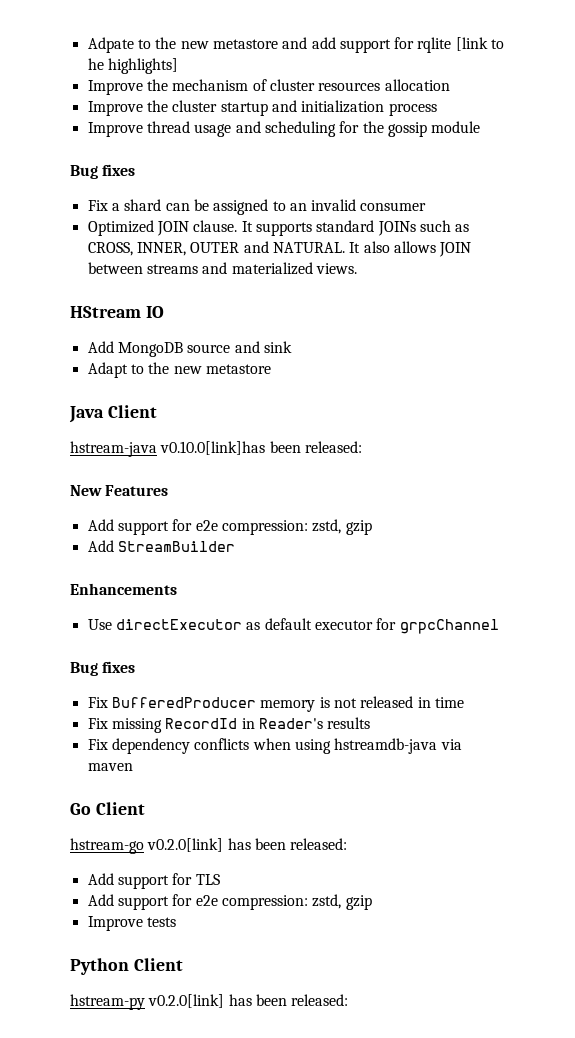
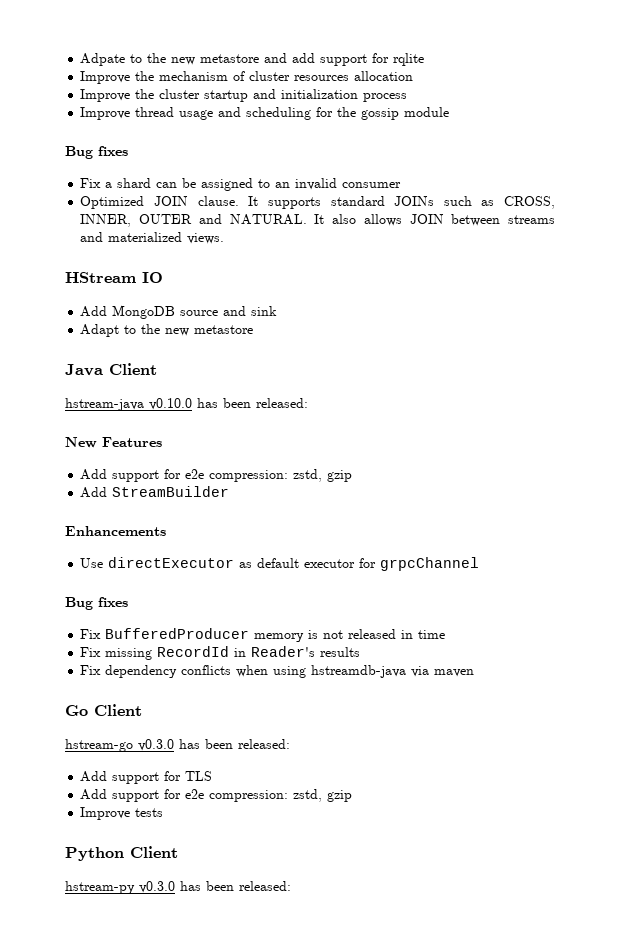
- Adpate to the new metastore and add support for rqlite [link to he highlights]
+ Adpate to the new metastore and add support for rqlite
- hstream-java v0.10.0[link]has been released:
+ hstream-java v0.10.0 has been released:
- hstream-go v0.2.0[link] has been released:
+ hstream-go v0.3.0 has been released:
- hstream-py v0.2.0[link] has been released:
+ hstream-py v0.3.0 has been released:

